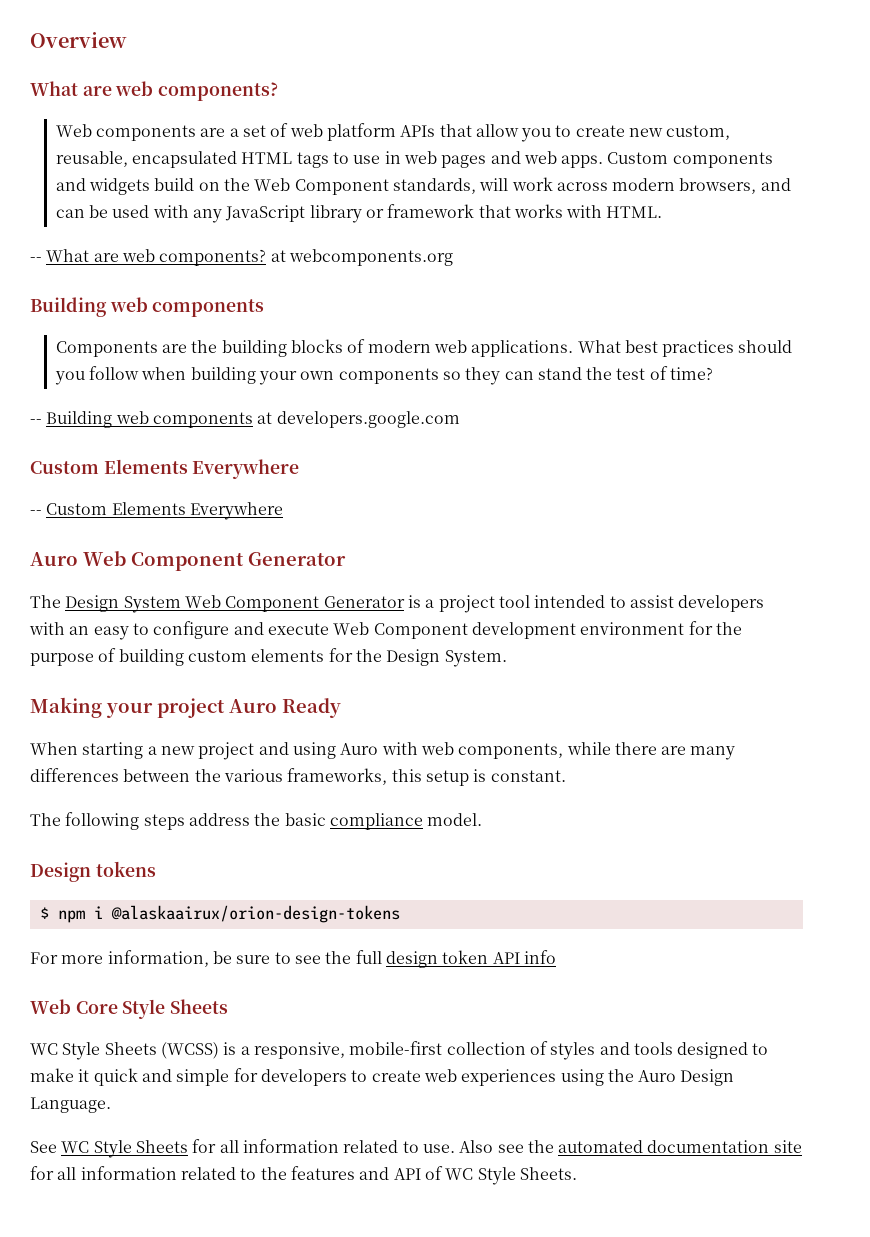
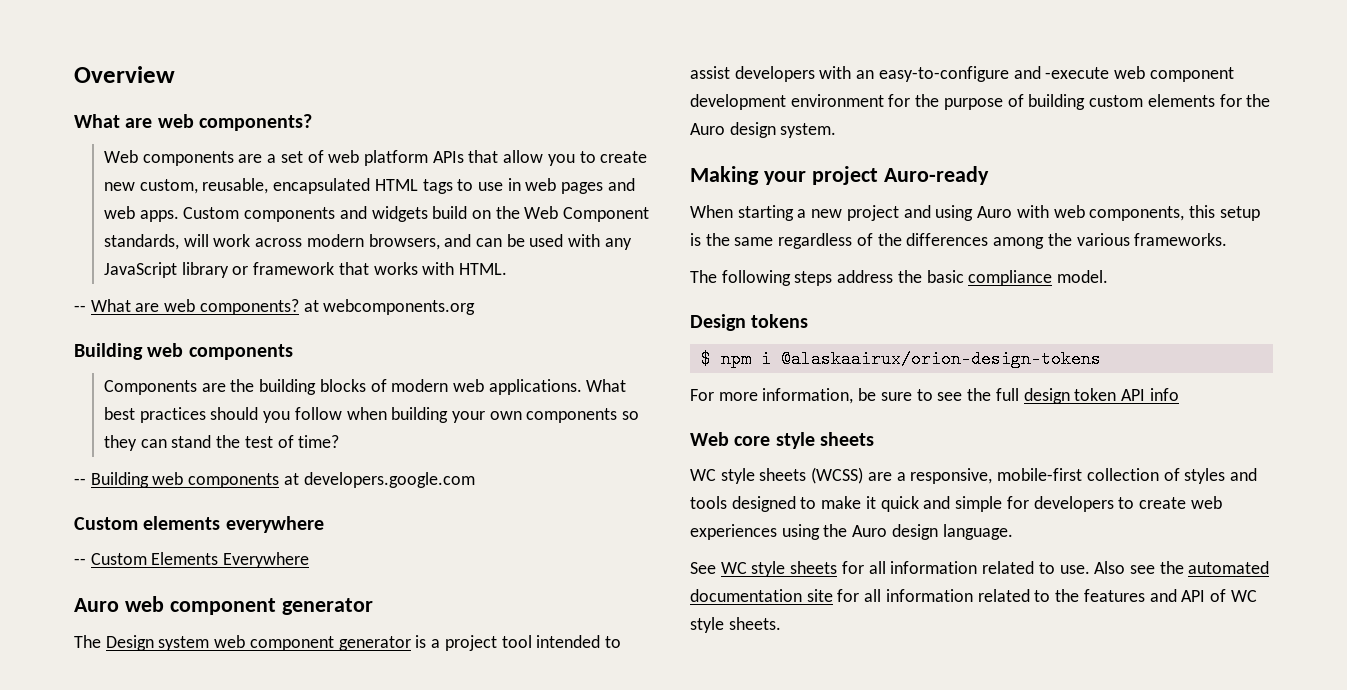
  -- Building web components at developers.google.com
- Custom Elements Everywhere
+ Custom elements everywhere
- Auro Web Component Generator
+ Auro web component generator
- The Design System Web Component Generator is a project tool intended to assist developers with an easy to configure and execute Web Component development environment for the purpose of building custom elements for the Design System.
+ The Design system web component generator is a project tool intended to assist developers with an easy-to-configure and -execute web component development environment for the purpose of building custom elements for the Auro design system.
- Making your project Auro Ready
+ Making your project Auro-ready
- When starting a new project and using Auro with web components, while there are many differences between the various frameworks, this setup is constant.
+ When starting a new project and using Auro with web components, this setup is the same regardless of the differences among the various frameworks.
- Web Core Style Sheets
- WC Style Sheets (WCSS) is a responsive, mobile-first collection of styles and tools designed to make it quick and simple for developers to create web experiences using the Auro Design Language.
+ Web core style sheets
+ WC style sheets (WCSS) are a responsive, mobile-first collection of styles and tools designed to make it quick and simple for developers to create web experiences using the Auro design language.
- See WC Style Sheets for all information related to use.
+ See WC style sheets for all information related to use.
- Also see the automated documentation site for all information related to the features and API of WC Style Sheets.
+ Also see the automated documentation site for all information related to the features and API of WC style sheets.

